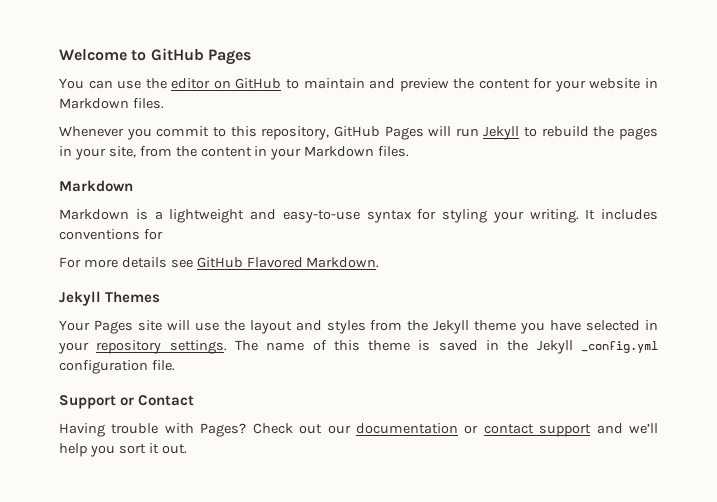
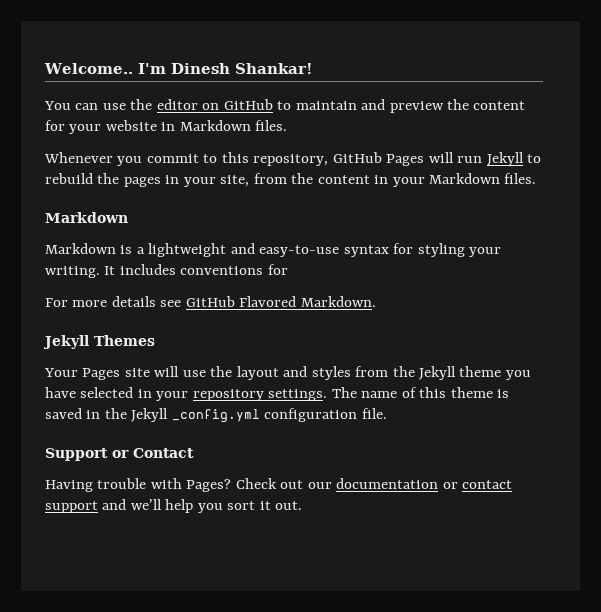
- Welcome to GitHub Pages
+ Welcome.. I'm Dinesh Shankar!

